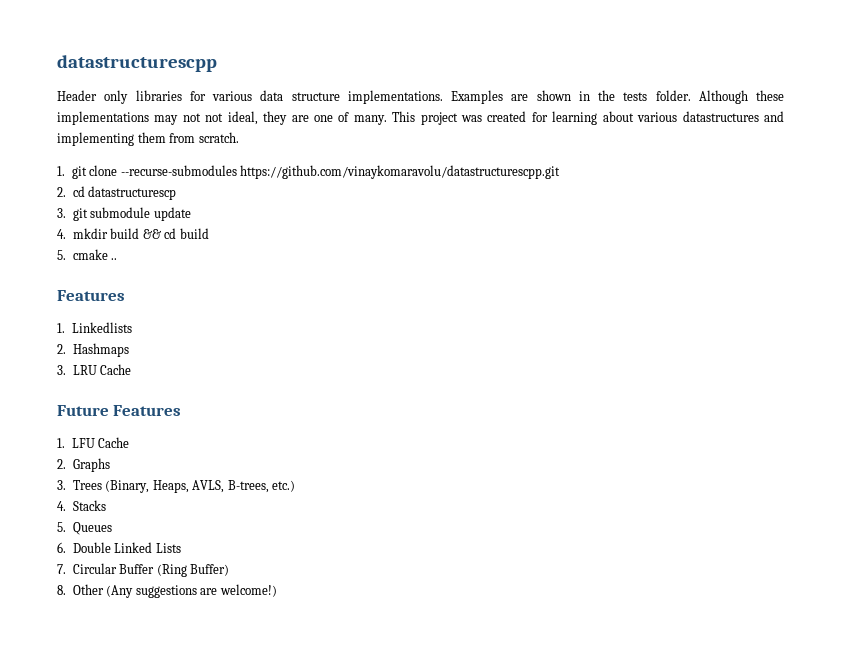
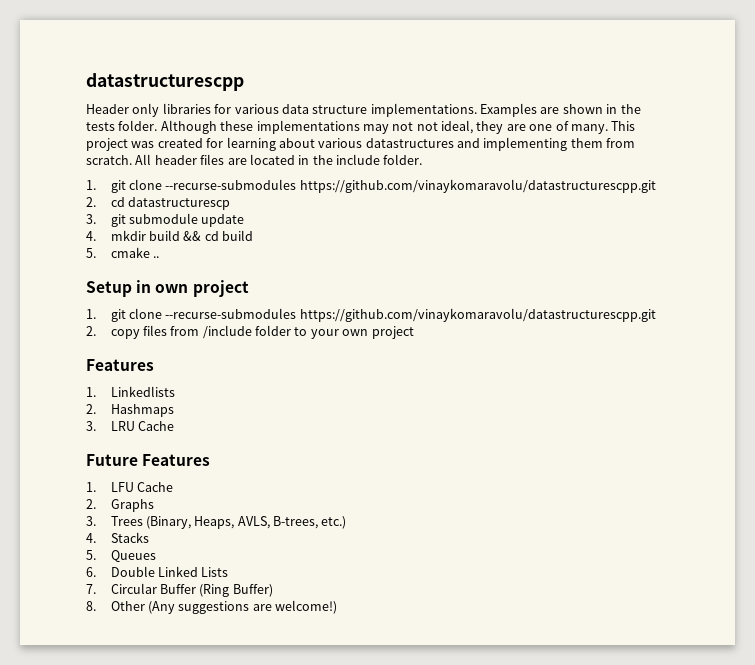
+ All header files are located in the include folder.
+ Setup in own project
+ 1. git clone --recurse-submodules https://github.com/vinaykomaravolu/datastructurescpp.git
+ 2. copy files from /include folder to your own project

